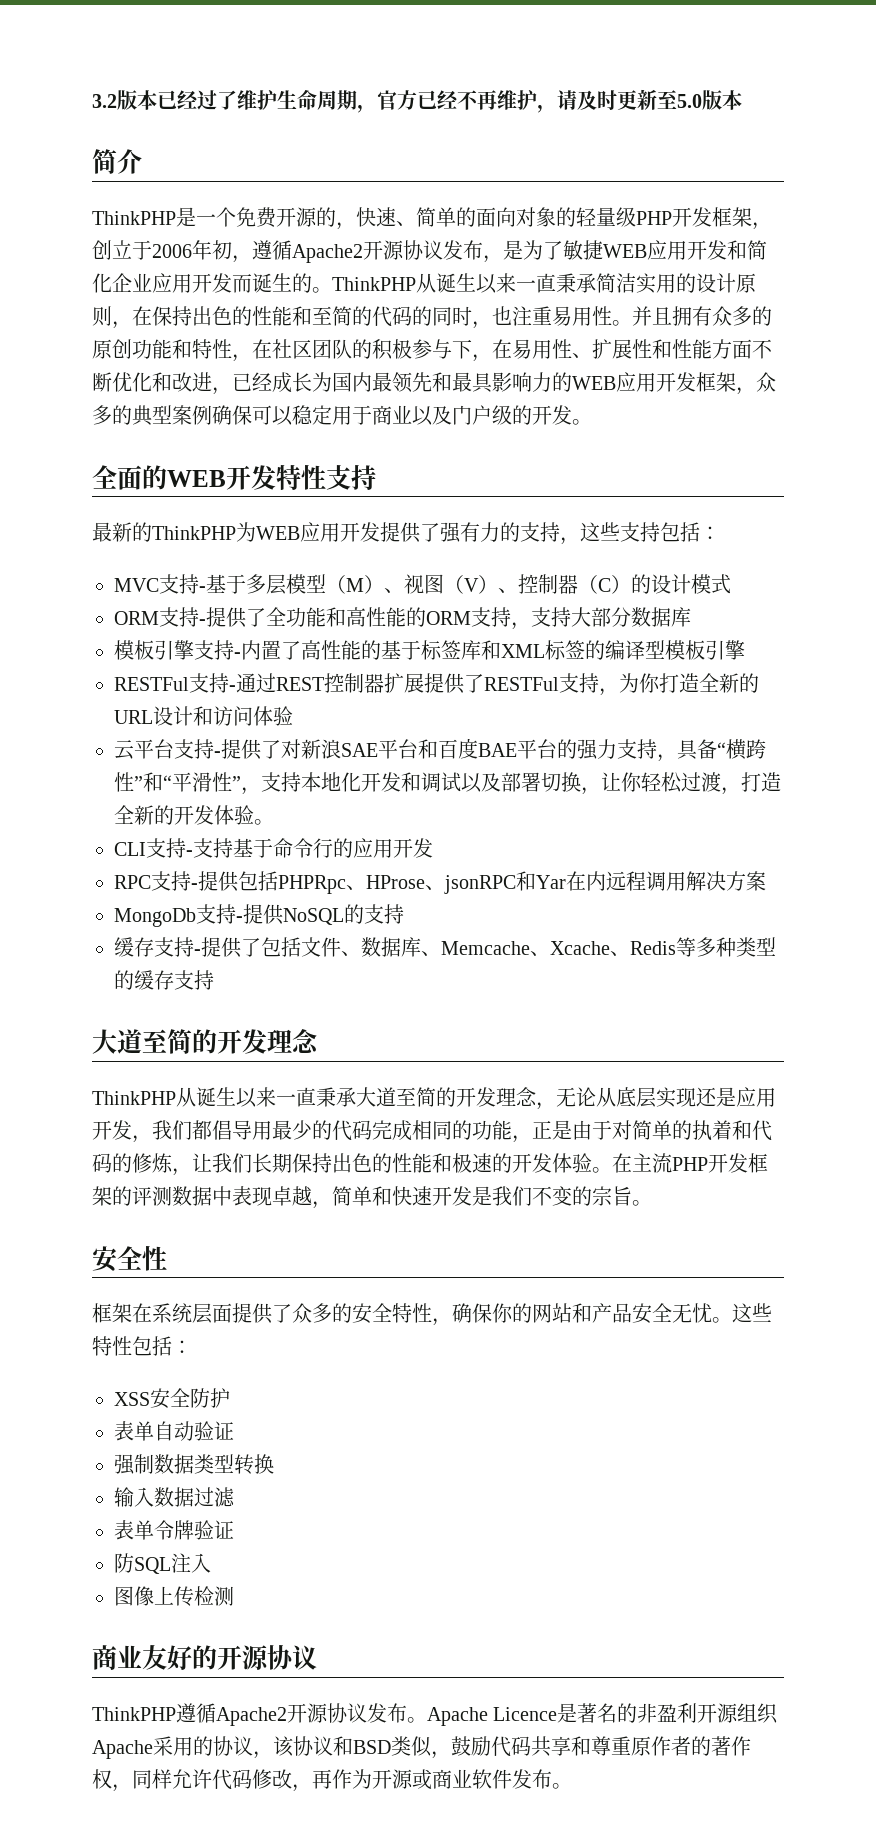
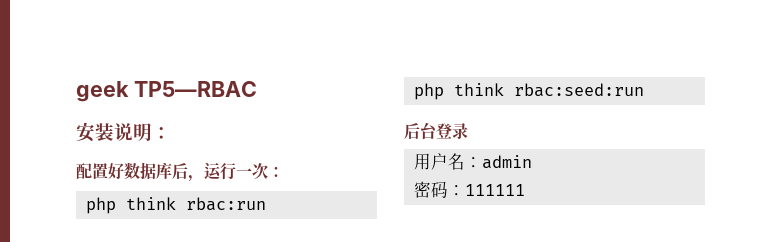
- 3.2版本已经过了维护生命周期，官方已经不再维护，请及时更新至5.0版本
- 简介
- ThinkPHP是一个免费开源的，快速、简单的面向对象的轻量级PHP开发框架，创立于2006年初，遵循Apache2开源协议发布，是为了敏捷WEB应用开发和简化企业应用开发而诞生的。ThinkPHP从诞生以来一直秉承简洁实用的设计原则，在保持出色的性能和至简的代码的同时，也注重易用性。并且拥有众多的原创功能和特性，在社区团队的积极参与下，在易用性、扩展性和性能方面不断优化和改进，已经成长为国内最领先和最具影响力的WEB应用开发框架，众多的典型案例确保可以稳定用于商业以及门户级的开发。
- 全面的WEB开发特性支持
- 最新的ThinkPHP为WEB应用开发提供了强有力的支持，这些支持包括：
- MVC支持-基于多层模型（M）、视图（V）、控制器（C）的设计模式
- ORM支持-提供了全功能和高性能的ORM支持，支持大部分数据库
- 模板引擎支持-内置了高性能的基于标签库和XML标签的编译型模板引擎
- RESTFul支持-通过REST控制器扩展提供了RESTFul支持，为你打造全新的URL设计和访问体验
- 云平台支持-提供了对新浪SAE平台和百度BAE平台的强力支持，具备“横跨性”和“平滑性”，支持本地化开发和调试以及部署切换，让你轻松过渡，打造全新的开发体验。
- CLI支持-支持基于命令行的应用开发
- RPC支持-提供包括PHPRpc、HProse、jsonRPC和Yar在内远程调用解决方案
- MongoDb支持-提供NoSQL的支持
- 缓存支持-提供了包括文件、数据库、Memcache、Xcache、Redis等多种类型的缓存支持
- 大道至简的开发理念
- ThinkPHP从诞生以来一直秉承大道至简的开发理念，无论从底层实现还是应用开发，我们都倡导用最少的代码完成相同的功能，正是由于对简单的执着和代码的修炼，让我们长期保持出色的性能和极速的开发体验。在主流PHP开发框架的评测数据中表现卓越，简单和快速开发是我们不变的宗旨。
- 安全性
- 框架在系统层面提供了众多的安全特性，确保你的网站和产品安全无忧。这些特性包括：
- XSS安全防护
- 表单自动验证
- 强制数据类型转换
- 输入数据过滤
- 表单令牌验证
- 防SQL注入
- 图像上传检测
- 商业友好的开源协议
- ThinkPHP遵循Apache2开源协议发布。Apache Licence是著名的非盈利开源组织Apache采用的协议，该协议和BSD类似，鼓励代码共享和尊重原作者的著作权，同样允许代码修改，再作为开源或商业软件发布。
+ geek TP5—RBAC
+ 安装说明：
+ 配置好数据库后，运行一次：
+ php think rbac:run
+ php think rbac:seed:run
+ 后台登录
+ 用户名：admin
+ 密码：111111

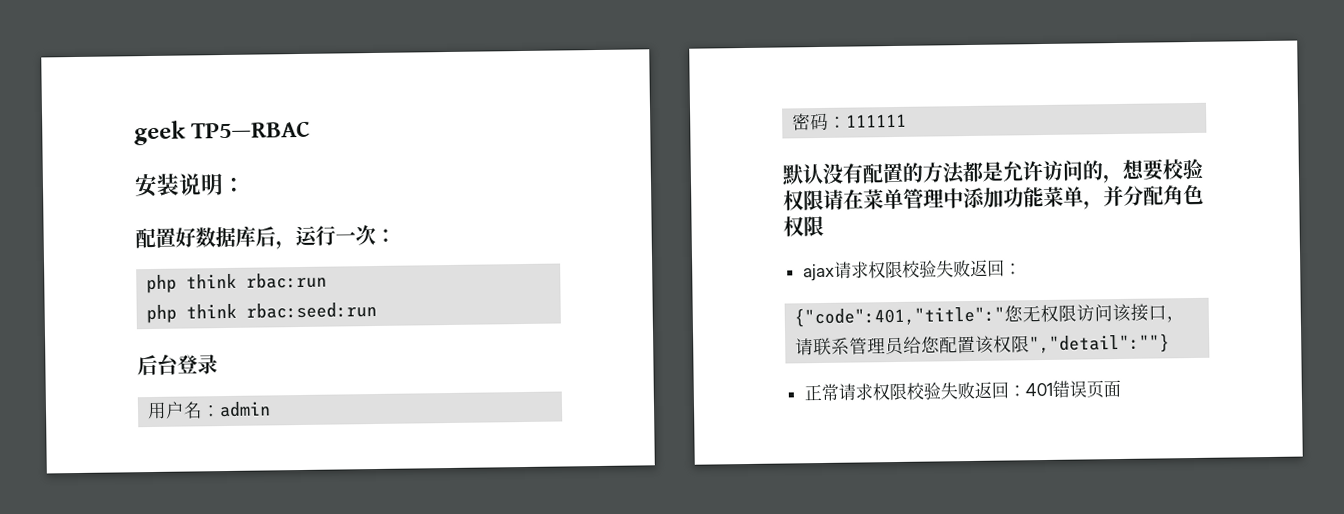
+ 默认没有配置的方法都是允许访问的，想要校验权限请在菜单管理中添加功能菜单，并分配角色权限
+ ajax请求权限校验失败返回：
+ {"code":401,"title":"您无权限访问该接口，请联系管理员给您配置该权限","detail":""}
+ 正常请求权限校验失败返回：401错误页面

